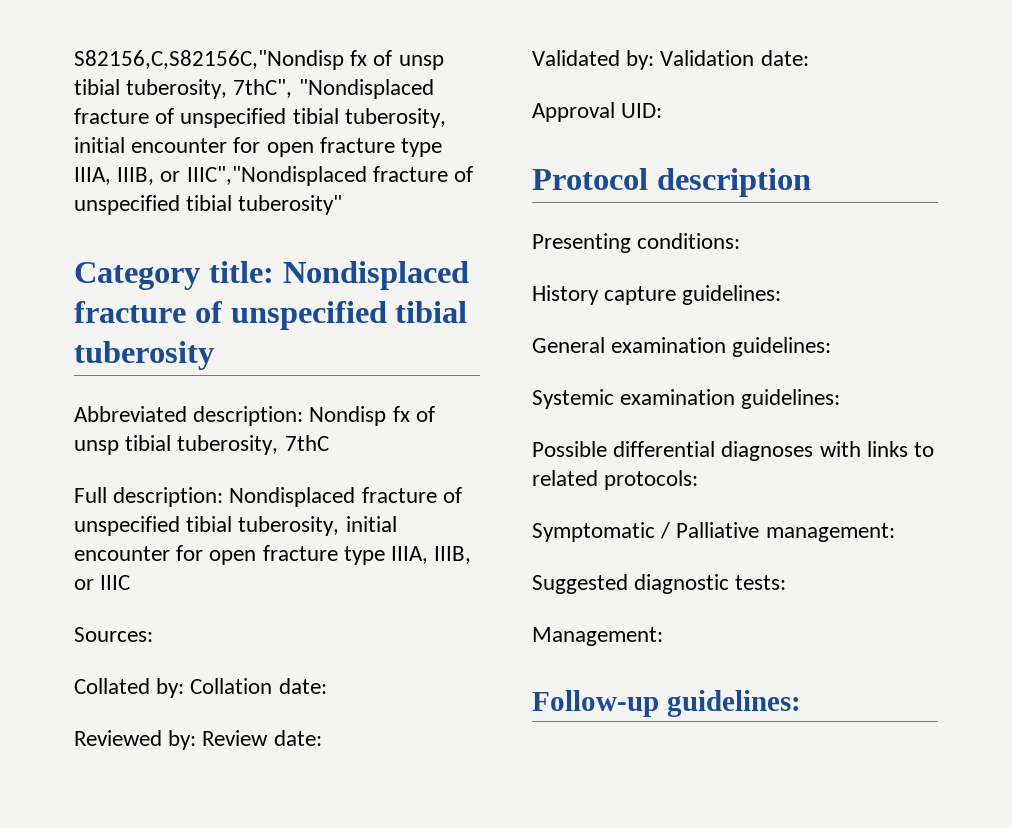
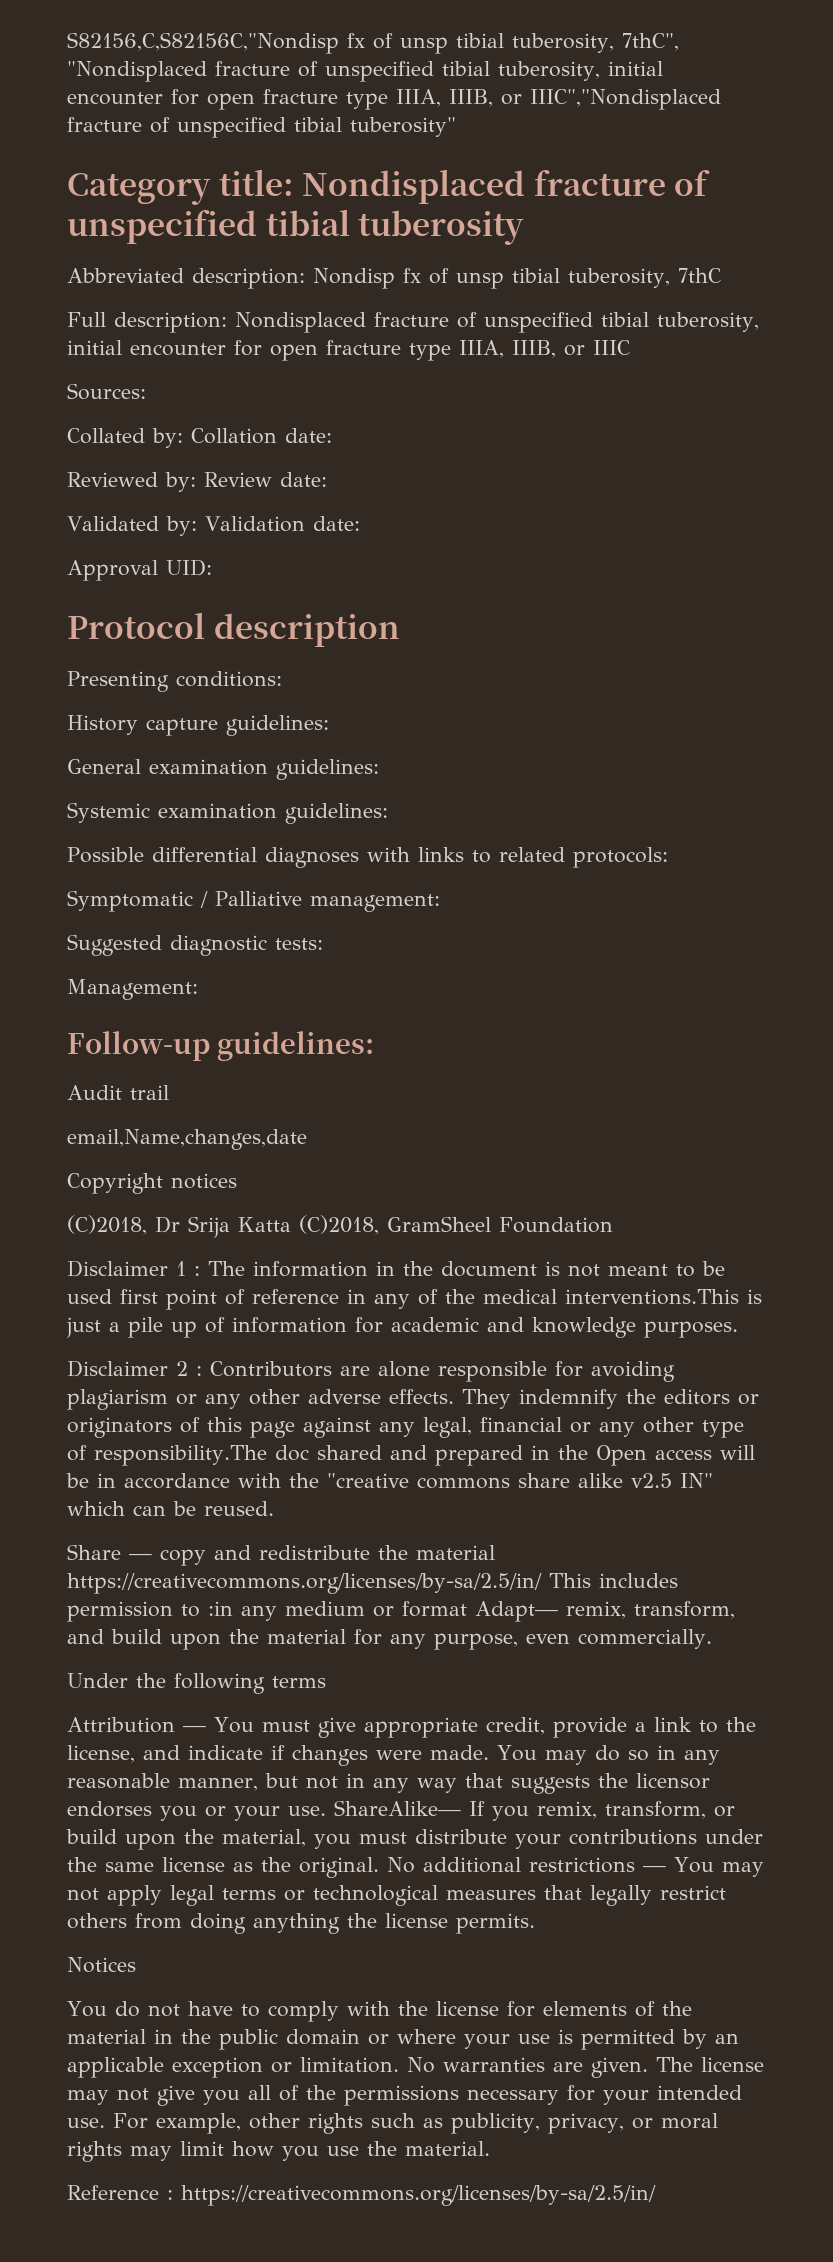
+ Audit trail
+ email,Name,changes,date
+ Copyright notices
+ (C)2018, Dr Srija Katta (C)2018, GramSheel Foundation
+ Disclaimer 1 : The information in the document is not meant to be used first point of reference in any of the medical interventions.This is just a pile up of information for academic and knowledge purposes.
+ Disclaimer 2 : Contributors are alone responsible for avoiding plagiarism or any other adverse effects. They indemnify the editors or originators of this page against any legal, financial or any other type of responsibility.The doc shared and prepared in the Open access will be in accordance with the "creative commons share alike v2.5 IN" which can be reused.
+ Share — copy and redistribute the material https://creativecommons.org/licenses/by-sa/2.5/in/ This includes permission to :in any medium or format Adapt— remix, transform, and build upon the material for any purpose, even commercially.
+ Under the following terms
+ Attribution — You must give appropriate credit, provide a link to the license, and indicate if changes were made. You may do so in any reasonable manner, but not in any way that suggests the licensor endorses you or your use. ShareAlike— If you remix, transform, or build upon the material, you must distribute your contributions under the same license as the original. No additional restrictions — You may not apply legal terms or technological measures that legally restrict others from doing anything the license permits.
+ Notices
+ You do not have to comply with the license for elements of the material in the public domain or where your use is permitted by an applicable exception or limitation. No warranties are given. The license may not give you all of the permissions necessary for your intended use. For example, other rights such as publicity, privacy, or moral rights may limit how you use the material.
+ Reference : https://creativecommons.org/licenses/by-sa/2.5/in/

